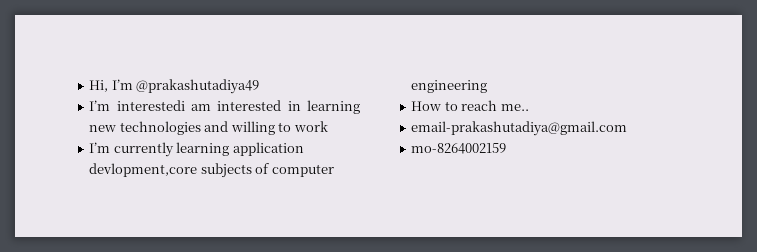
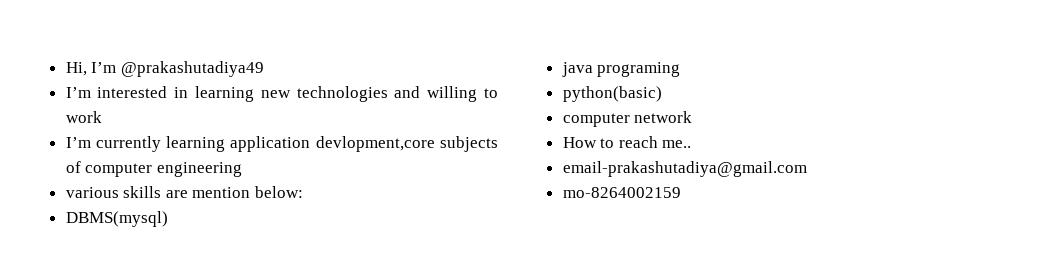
- I’m interestedi am interested in learning new technologies and willing to work
+ I’m interested in learning new technologies and willing to work
+ various skills are mention below:
+ DBMS(mysql)
+ java programing
+ python(basic)
+ computer network

